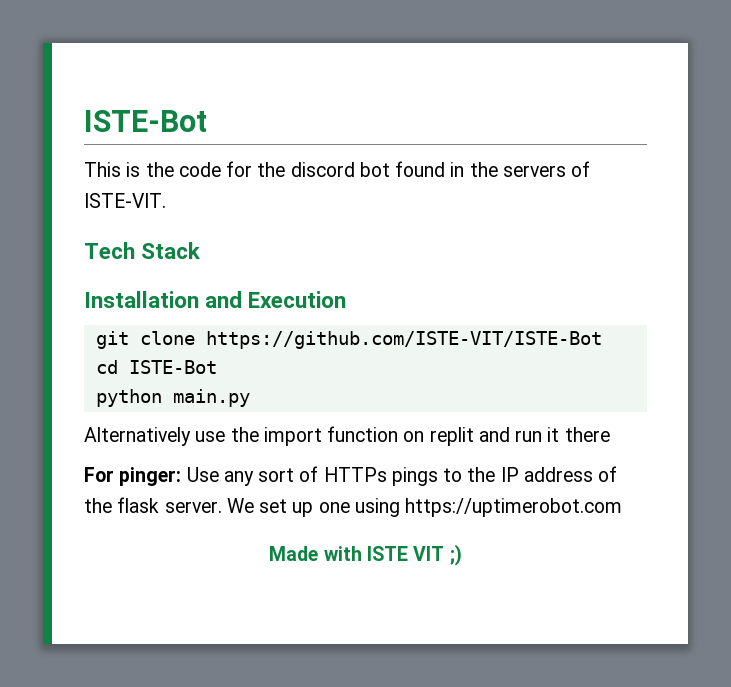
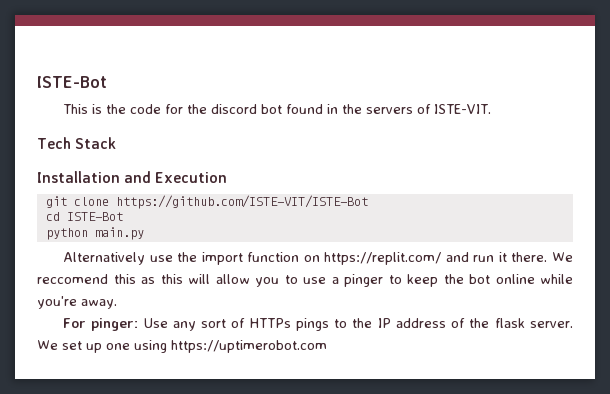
- Alternatively use the import function on replit and run it there
+ Alternatively use the import function on https://replit.com/ and run it there. We reccomend this as this will allow you to use a pinger to keep the bot online while you're away.
- Made with ISTE VIT ;)

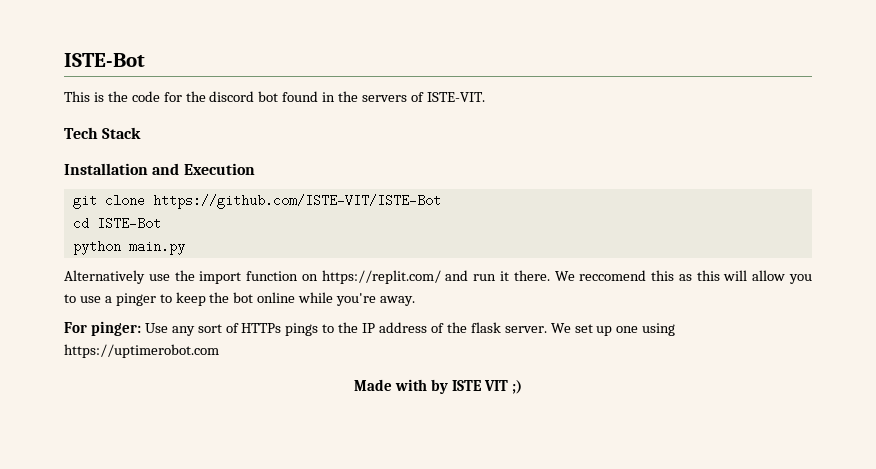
+ Made with by ISTE VIT ;)

